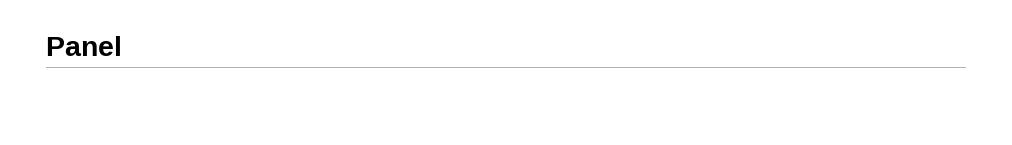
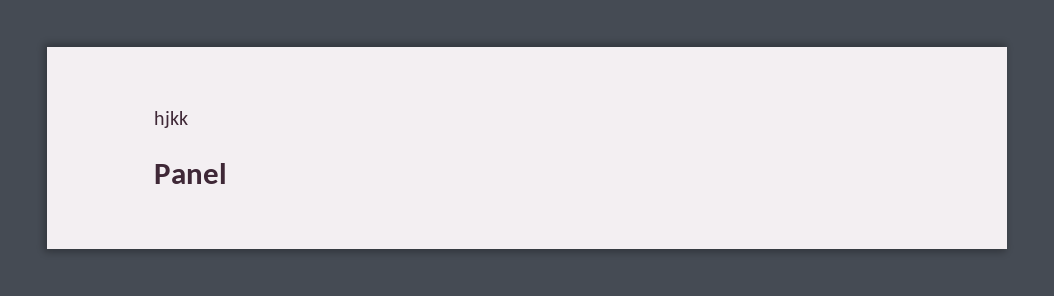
+ hjkk

